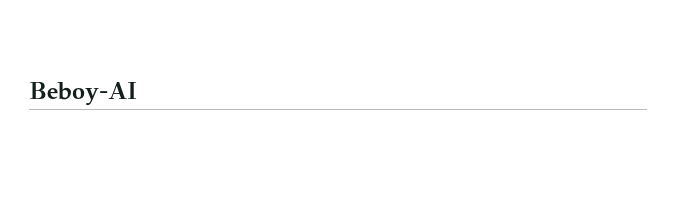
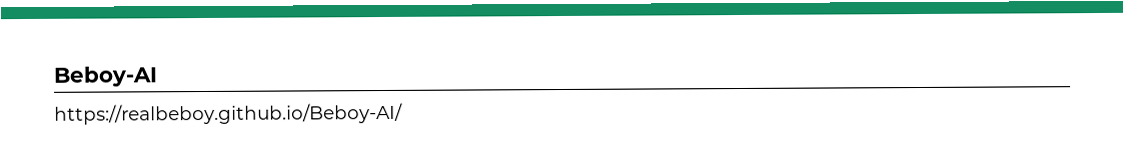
+ https://realbeboy.github.io/Beboy-AI/

